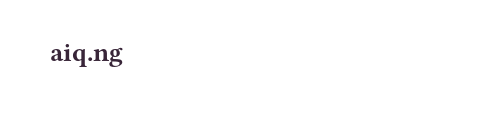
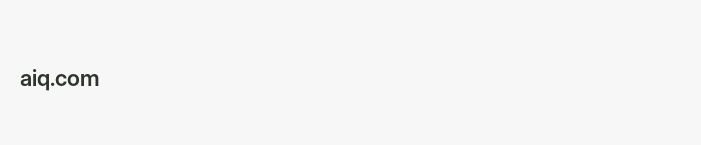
- aiq.ng
+ aiq.com

